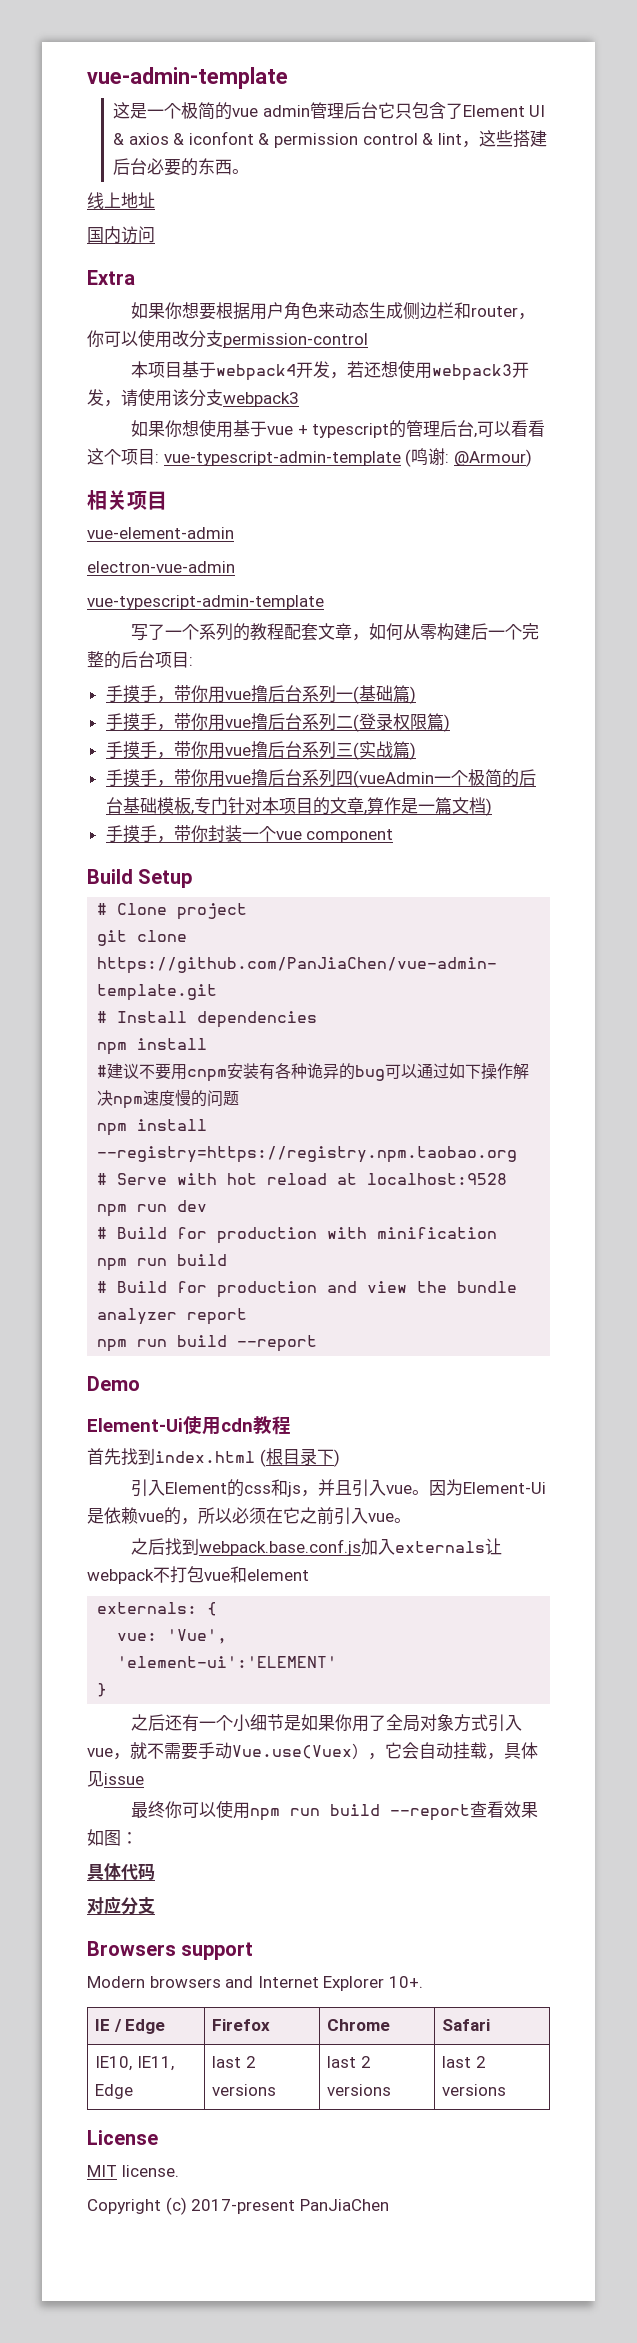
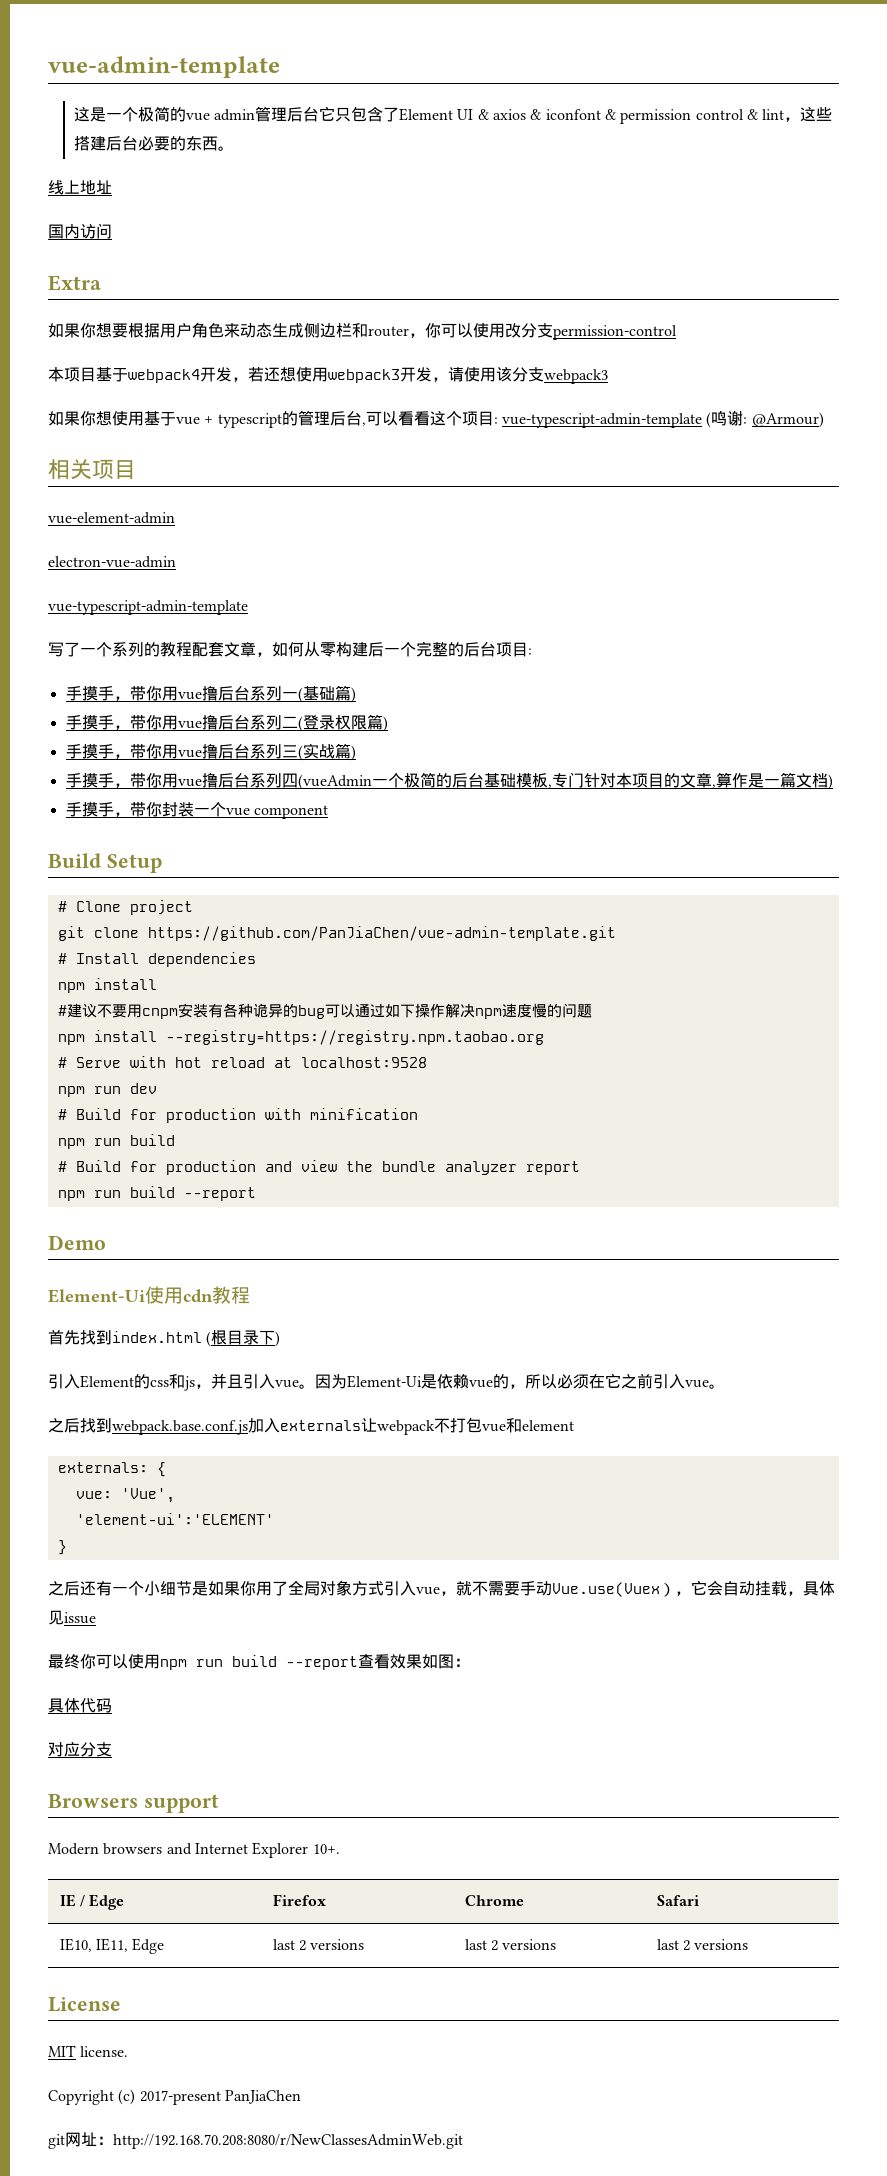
+ git网址：http://192.168.70.208:8080/r/NewClassesAdminWeb.git

